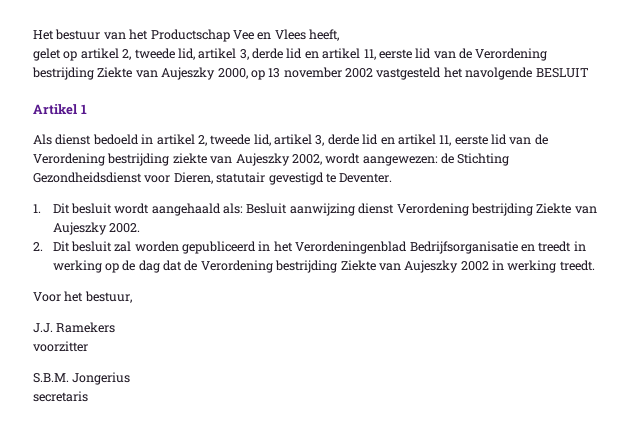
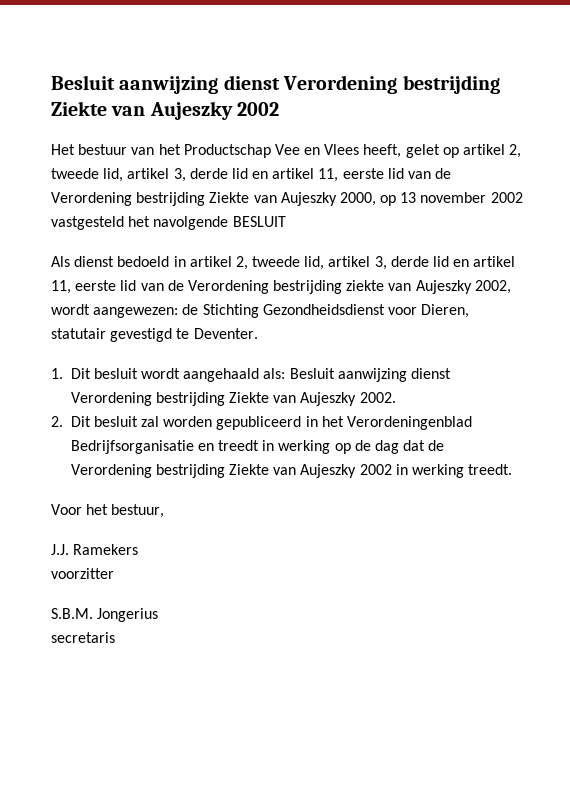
+ Besluit aanwijzing dienst Verordening bestrijding Ziekte van Aujeszky 2002
- Het bestuur van het Productschap Vee en Vlees heeft,
- gelet op artikel 2, tweede lid, artikel 3, derde lid en artikel 11, eerste lid van de Verordening bestrijding Ziekte van Aujeszky 2000, op 13 november 2002 vastgesteld het navolgende BESLUIT
+ Het bestuur van het Productschap Vee en Vlees heeft, gelet op artikel 2, tweede lid, artikel 3, derde lid en artikel 11, eerste lid van de Verordening bestrijding Ziekte van Aujeszky 2000, op 13 november 2002 vastgesteld het navolgende BESLUIT
- Artikel 1

